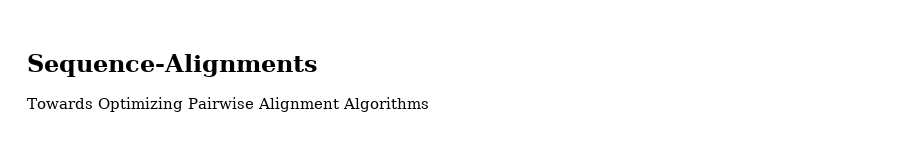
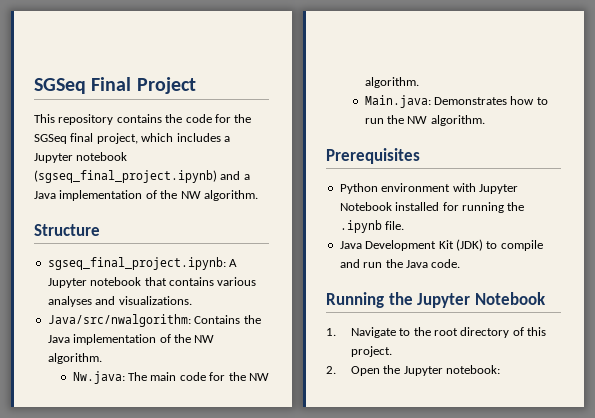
- Sequence-Alignments
- Towards Optimizing Pairwise Alignment Algorithms
+ SGSeq Final Project
+ This repository contains the code for the SGSeq final project, which includes a Jupyter notebook (sgseq_final_project.ipynb) and a Java implementation of the NW algorithm.
+ Structure
+ sgseq_final_project.ipynb: A Jupyter notebook that contains various analyses and visualizations.
+ Java/src/nwalgorithm: Contains the Java implementation of the NW algorithm.
+ Nw.java: The main code for the NW algorithm.
+ Main.java: Demonstrates how to run the NW algorithm.
+ Prerequisites
+ Python environment with Jupyter Notebook installed for running the .ipynb file.
+ Java Development Kit (JDK) to compile and run the Java code.
+ Running the Jupyter Notebook
+ 1. Navigate to the root directory of this project.
+ 2. Open the Jupyter notebook:

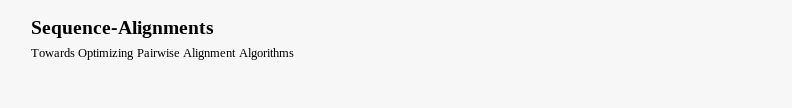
- SGSeq Final Project
- This repository contains the code for the SGSeq final project, which includes a Jupyter notebook (sgseq_final_project.ipynb) and a Java implementation of the NW algorithm.
- Structure
- sgseq_final_project.ipynb: A Jupyter notebook that contains various analyses and visualizations.
- Java/src/nwalgorithm: Contains the Java implementation of the NW algorithm.
- Nw.java: The main code for the NW algorithm.
- Main.java: Demonstrates how to run the NW algorithm.
- Prerequisites
- Python environment with Jupyter Notebook installed for running the .ipynb file.
- Java Development Kit (JDK) to compile and run the Java code.
- Running the Jupyter Notebook
- 1. Navigate to the root directory of this project.
- 2. Open the Jupyter notebook:
+ Sequence-Alignments
+ Towards Optimizing Pairwise Alignment Algorithms

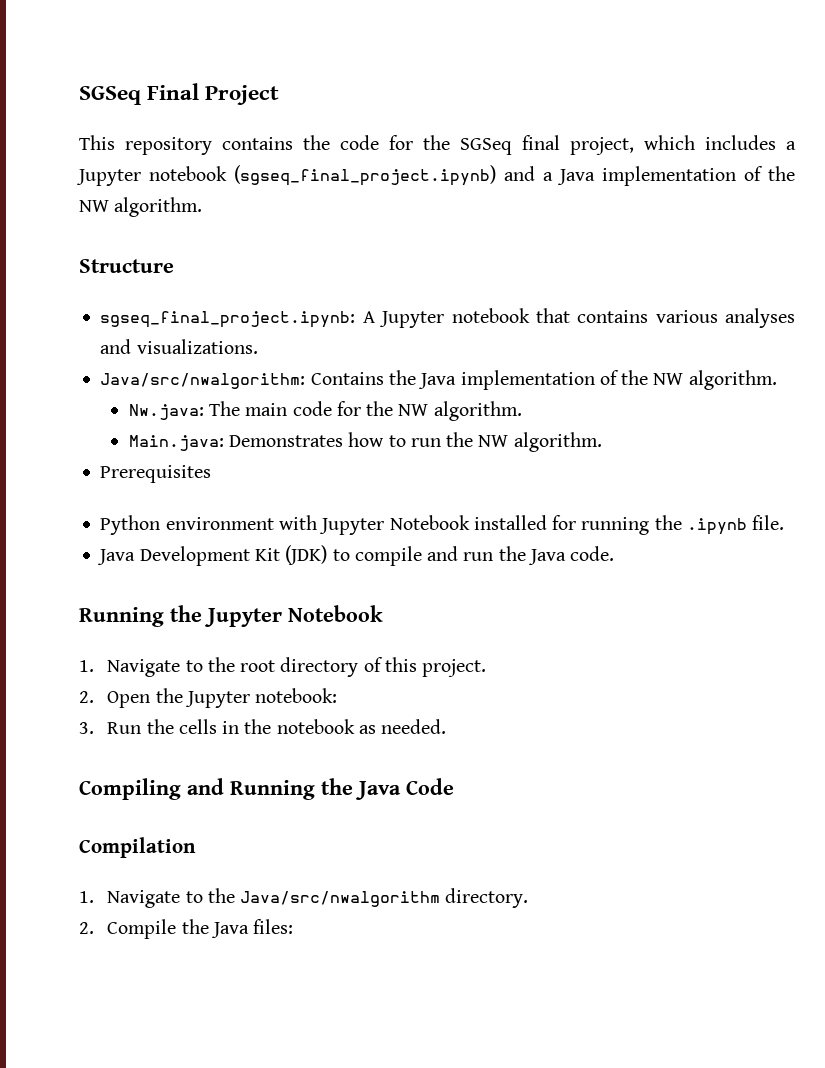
- Sequence-Alignments
- Towards Optimizing Pairwise Alignment Algorithms
+ SGSeq Final Project
+ This repository contains the code for the SGSeq final project, which includes a Jupyter notebook (sgseq_final_project.ipynb) and a Java implementation of the NW algorithm.
+ Structure
+ sgseq_final_project.ipynb: A Jupyter notebook that contains various analyses and visualizations.
+ Java/src/nwalgorithm: Contains the Java implementation of the NW algorithm.
+ Nw.java: The main code for the NW algorithm.
+ Main.java: Demonstrates how to run the NW algorithm.
+ Prerequisites
+ Python environment with Jupyter Notebook installed for running the .ipynb file.
+ Java Development Kit (JDK) to compile and run the Java code.
+ Running the Jupyter Notebook
+ 1. Navigate to the root directory of this project.
+ 2. Open the Jupyter notebook:
+ 3. Run the cells in the notebook as needed.
+ Compiling and Running the Java Code
+ Compilation
+ 1. Navigate to the Java/src/nwalgorithm directory.
+ 2. Compile the Java files:

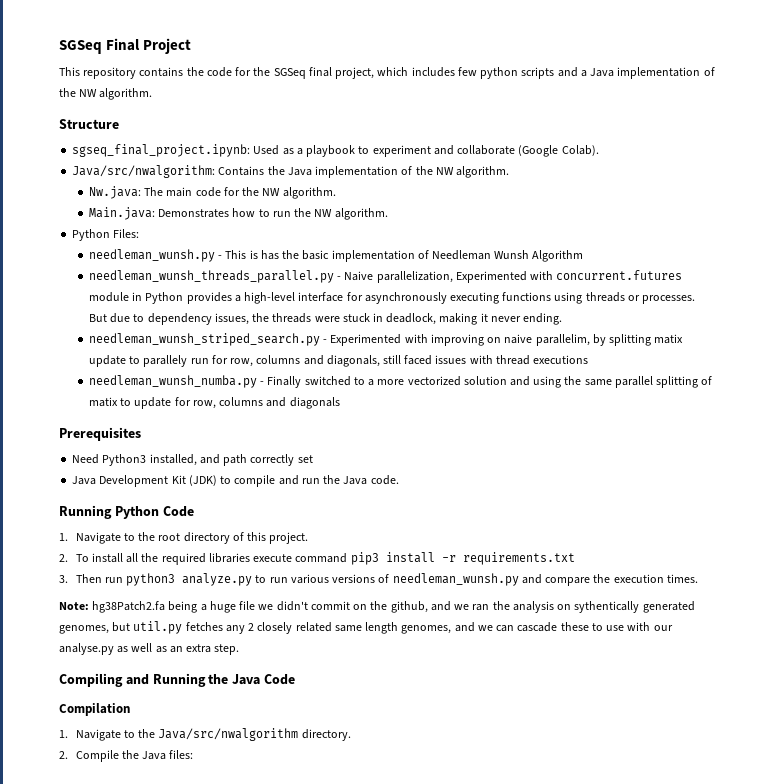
- This repository contains the code for the SGSeq final project, which includes a Jupyter notebook (sgseq_final_project.ipynb) and a Java implementation of the NW algorithm.
+ This repository contains the code for the SGSeq final project, which includes few python scripts and a Java implementation of the NW algorithm.
- sgseq_final_project.ipynb: A Jupyter notebook that contains various analyses and visualizations.
+ sgseq_final_project.ipynb: Used as a playbook to experiment and collaborate (Google Colab).
+ Python Files:
+ needleman_wunsh.py - This is has the basic implementation of Needleman Wunsh Algorithm
+ needleman_wunsh_threads_parallel.py - Naive parallelization, Experimented with concurrent.futures module in Python provides a high-level interface for asynchronously executing functions using threads or processes. But due to dependency issues, the threads were stuck in deadlock, making it never ending.
+ needleman_wunsh_striped_search.py - Experimented with improving on naive parallelim, by splitting matix update to parallely run for row, columns and diagonals, still faced issues with thread executions
+ needleman_wunsh_numba.py - Finally switched to a more vectorized solution and using the same parallel splitting of matix to update for row, columns and diagonals
  Prerequisites
- Python environment with Jupyter Notebook installed for running the .ipynb file.
+ Need Python3 installed, and path correctly set
- Running the Jupyter Notebook
+ Running Python Code
- 2. Open the Jupyter notebook:
- 3. Run the cells in the notebook as needed.
+ 2. To install all the required libraries execute command pip3 install -r requirements.txt
+ 3. Then run python3 analyze.py to run various versions of needleman_wunsh.py and compare the execution times.
+ Note: hg38Patch2.fa being a huge file we didn't commit on the github, and we ran the analysis on sythentically generated genomes, but util.py fetches any 2 closely related same length genomes, and we can cascade these to use with our analyse.py as well as an extra step.

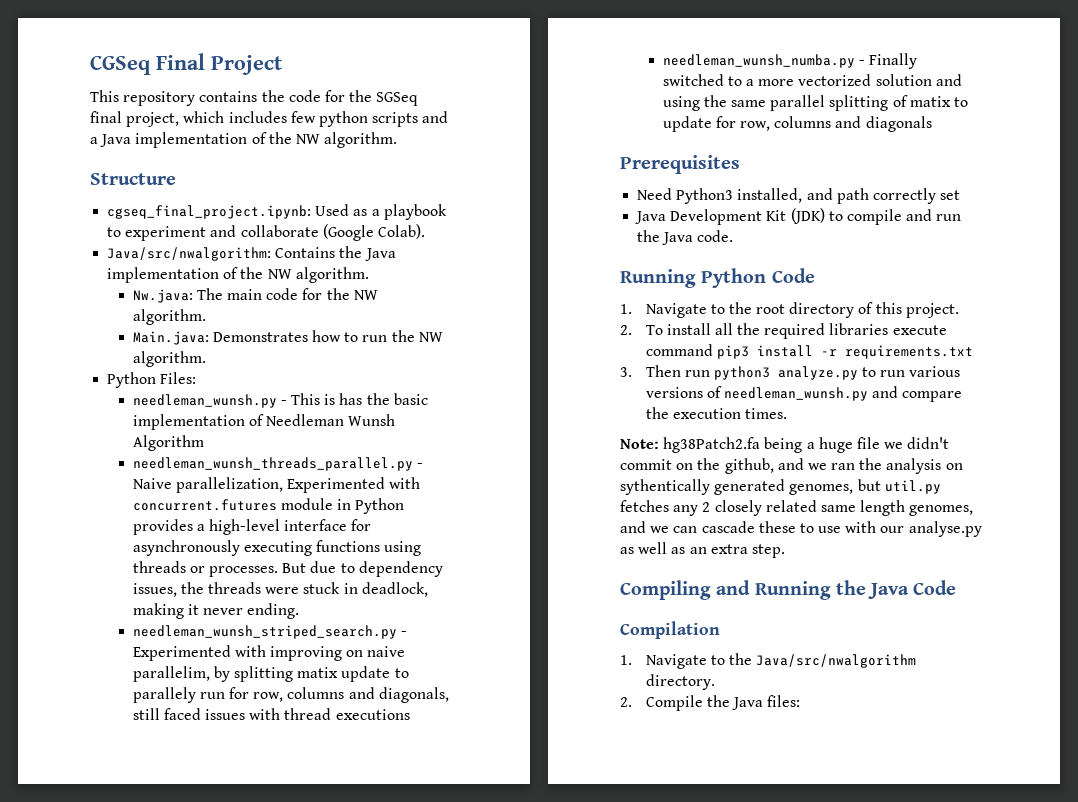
- SGSeq Final Project
+ CGSeq Final Project
- sgseq_final_project.ipynb: Used as a playbook to experiment and collaborate (Google Colab).
+ cgseq_final_project.ipynb: Used as a playbook to experiment and collaborate (Google Colab).

